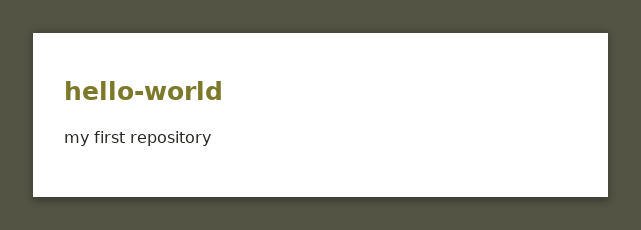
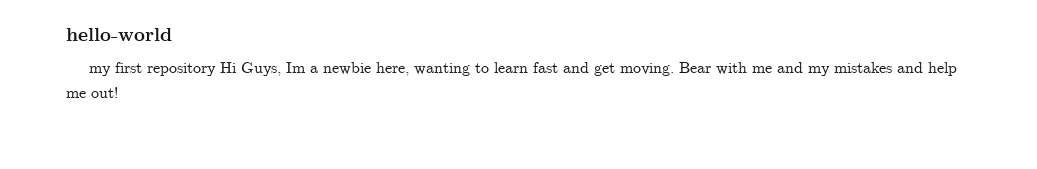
- my first repository
+ my first repository Hi Guys, Im a newbie here, wanting to learn fast and get moving. Bear with me and my mistakes and help me out!

